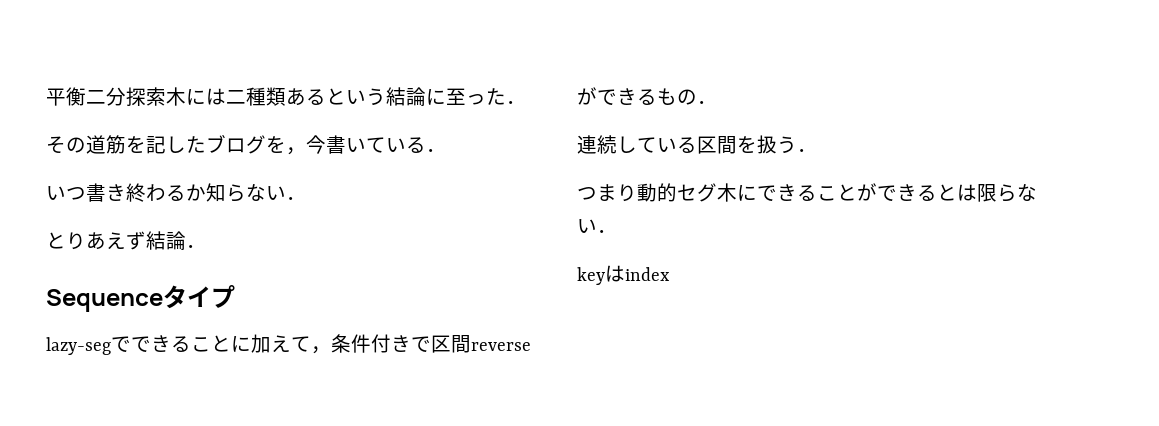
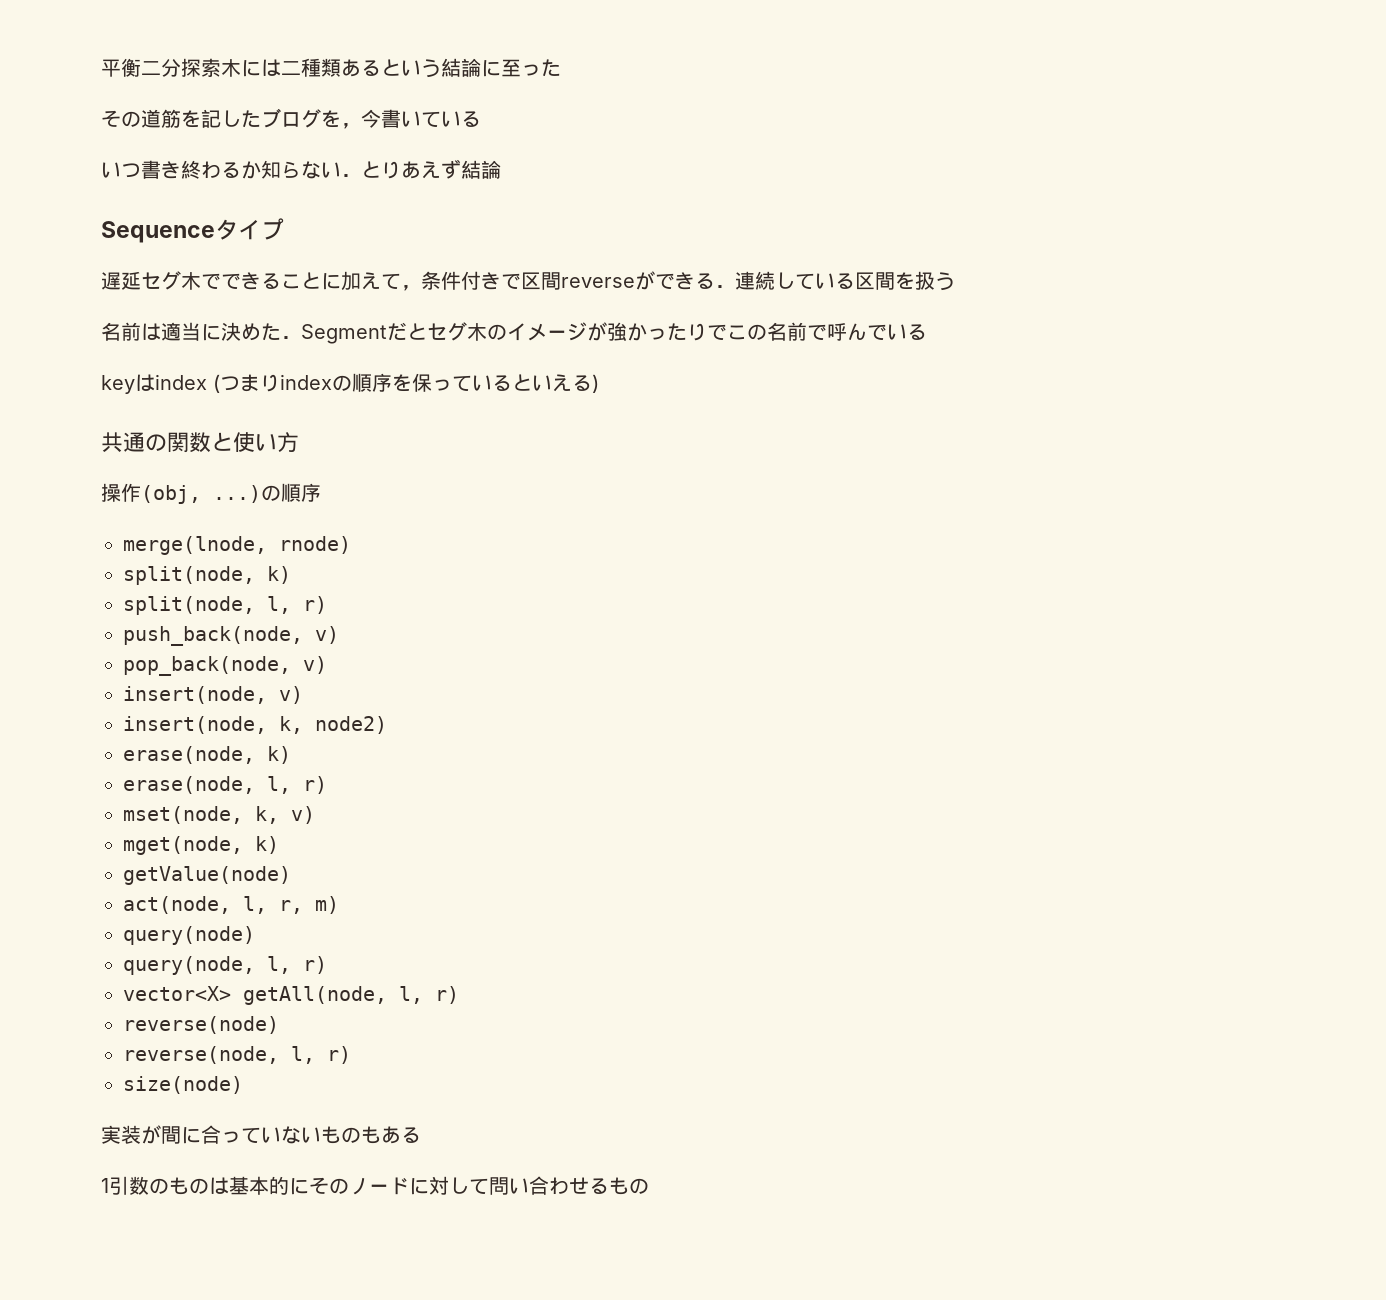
- 平衡二分探索木には二種類あるという結論に至った．
+ 平衡二分探索木には二種類あるという結論に至った
- その道筋を記したブログを，今書いている．
+ その道筋を記したブログを，今書いている
- いつ書き終わるか知らない．
- とりあえず結論．
+ いつ書き終わるか知らない．とりあえず結論
- lazy-segでできることに加えて，条件付きで区間reverseができるもの．
- 連続している区間を扱う．
- つまり動的セグ木にできることができるとは限らない．
- keyはindex
+ 遅延セグ木でできることに加えて，条件付きで区間reverseができる．連続している区間を扱う
+ 名前は適当に決めた．Segmentだとセグ木のイメージが強かったりでこの名前で呼んでいる
+ keyはindex (つまりindexの順序を保っているといえる)
+ 共通の関数と使い方
+ 操作(obj, ...)の順序
+ merge(lnode, rnode)
+ split(node, k)
+ split(node, l, r)
+ push_back(node, v)
+ pop_back(node, v)
+ insert(node, v)
+ insert(node, k, node2)
+ erase(node, k)
+ erase(node, l, r)
+ mset(node, k, v)
+ mget(node, k)
+ getValue(node)
+ act(node, l, r, m)
+ query(node)
+ query(node, l, r)
+ vector<X> getAll(node, l, r)
+ reverse(node)
+ reverse(node, l, r)
+ size(node)
+ 実装が間に合っていないものもある
+ 1引数のものは基本的にそのノードに対して問い合わせるもの

